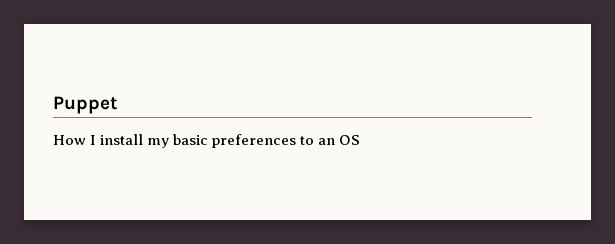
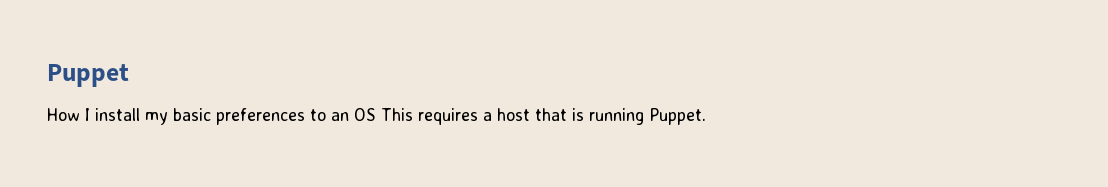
- How I install my basic preferences to an OS
+ How I install my basic preferences to an OS This requires a host that is running Puppet.

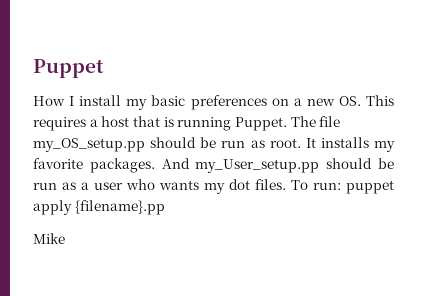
- How I install my basic preferences to an OS This requires a host that is running Puppet.
+ How I install my basic preferences on a new OS. This requires a host that is running Puppet.
+ The file my_OS_setup.pp should be run as root. It installs my favorite packages. And my_User_setup.pp should be run as a user who wants my dot files. To run: puppet apply {filename}.pp
+ Mike

